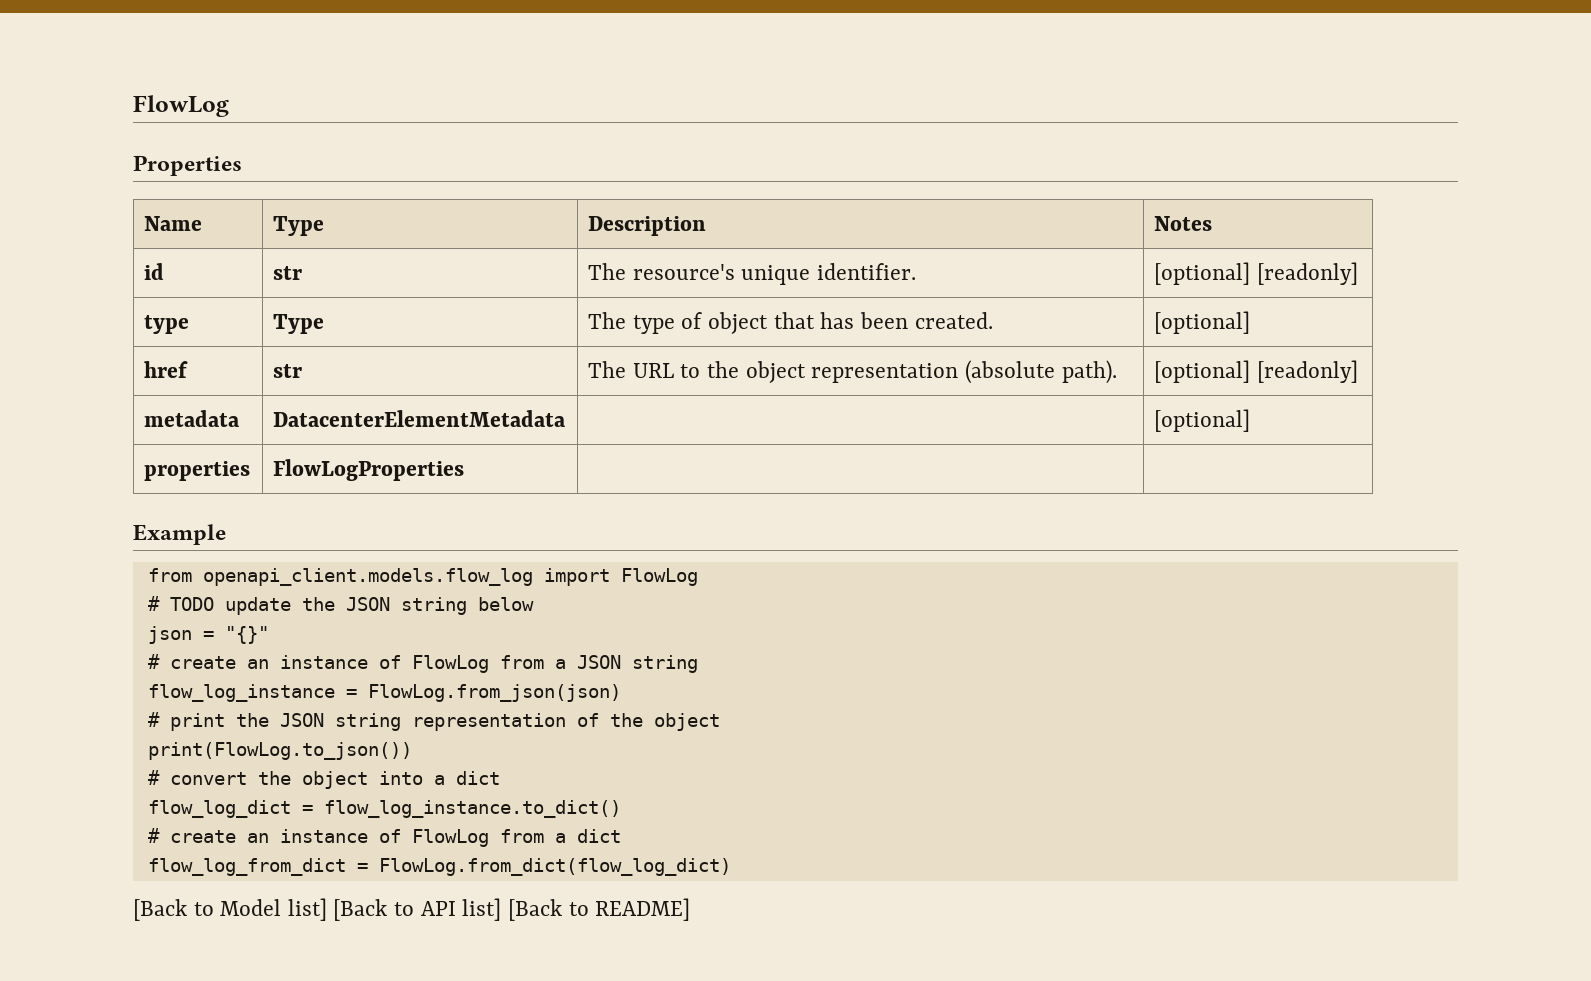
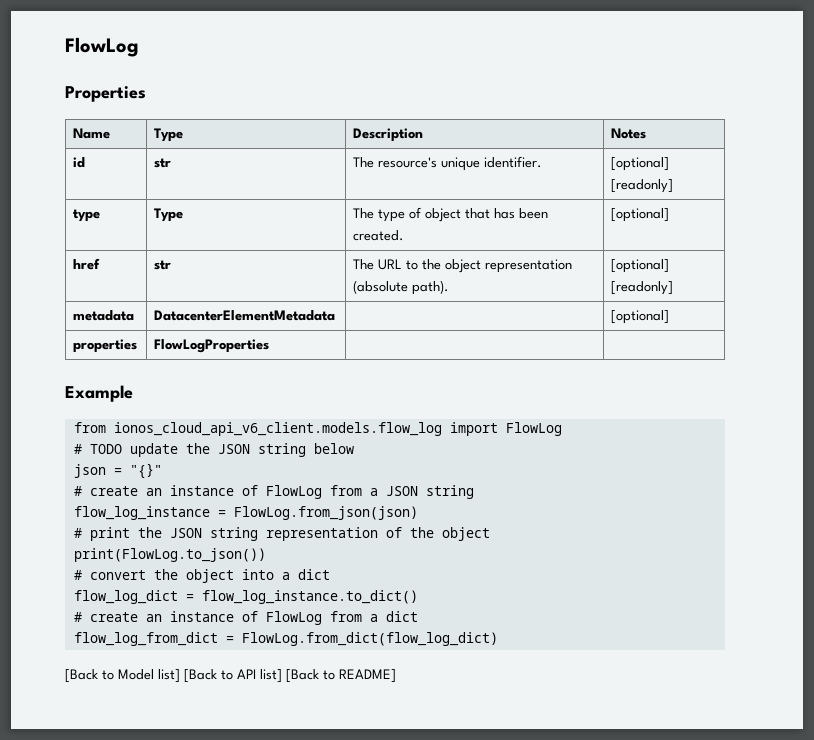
- from openapi_client.models.flow_log import FlowLog
+ from ionos_cloud_api_v6_client.models.flow_log import FlowLog

